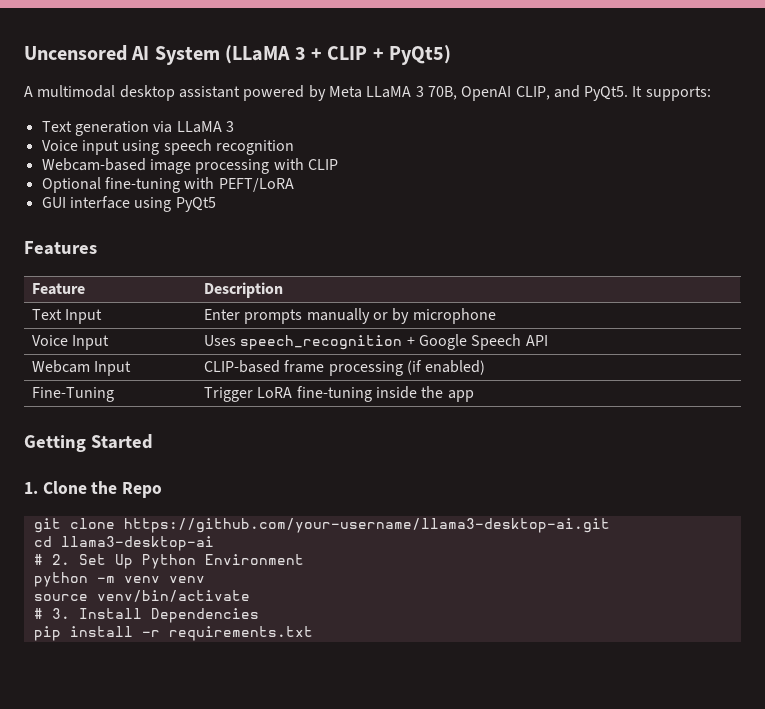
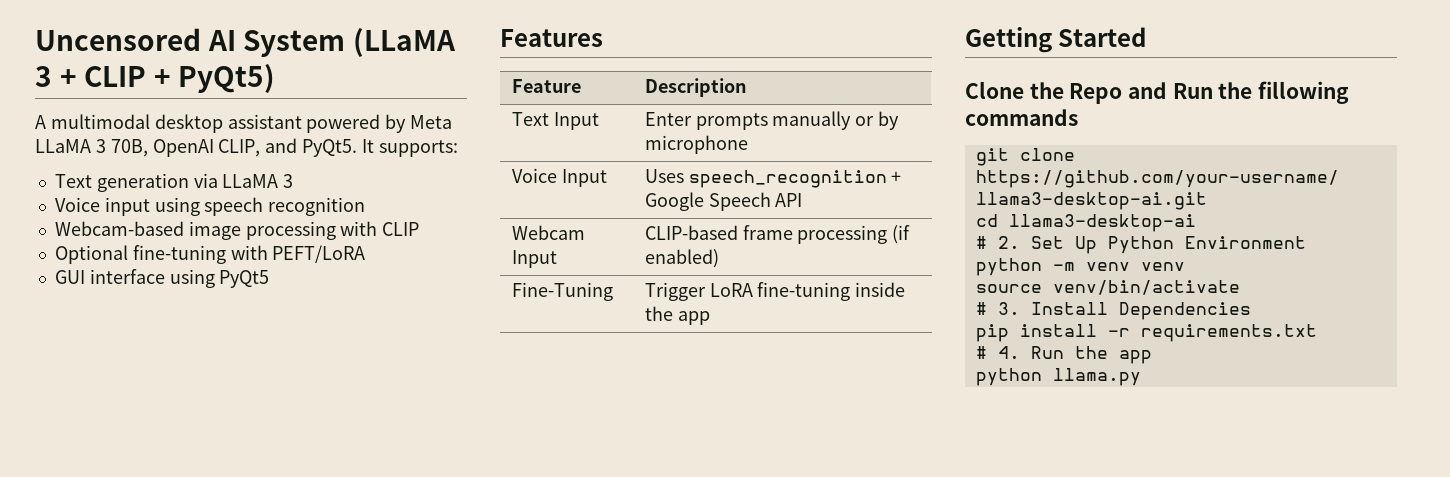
- 1. Clone the Repo
+ Clone the Repo and Run the fillowing commands
+ # 4. Run the app
+ python llama.py

